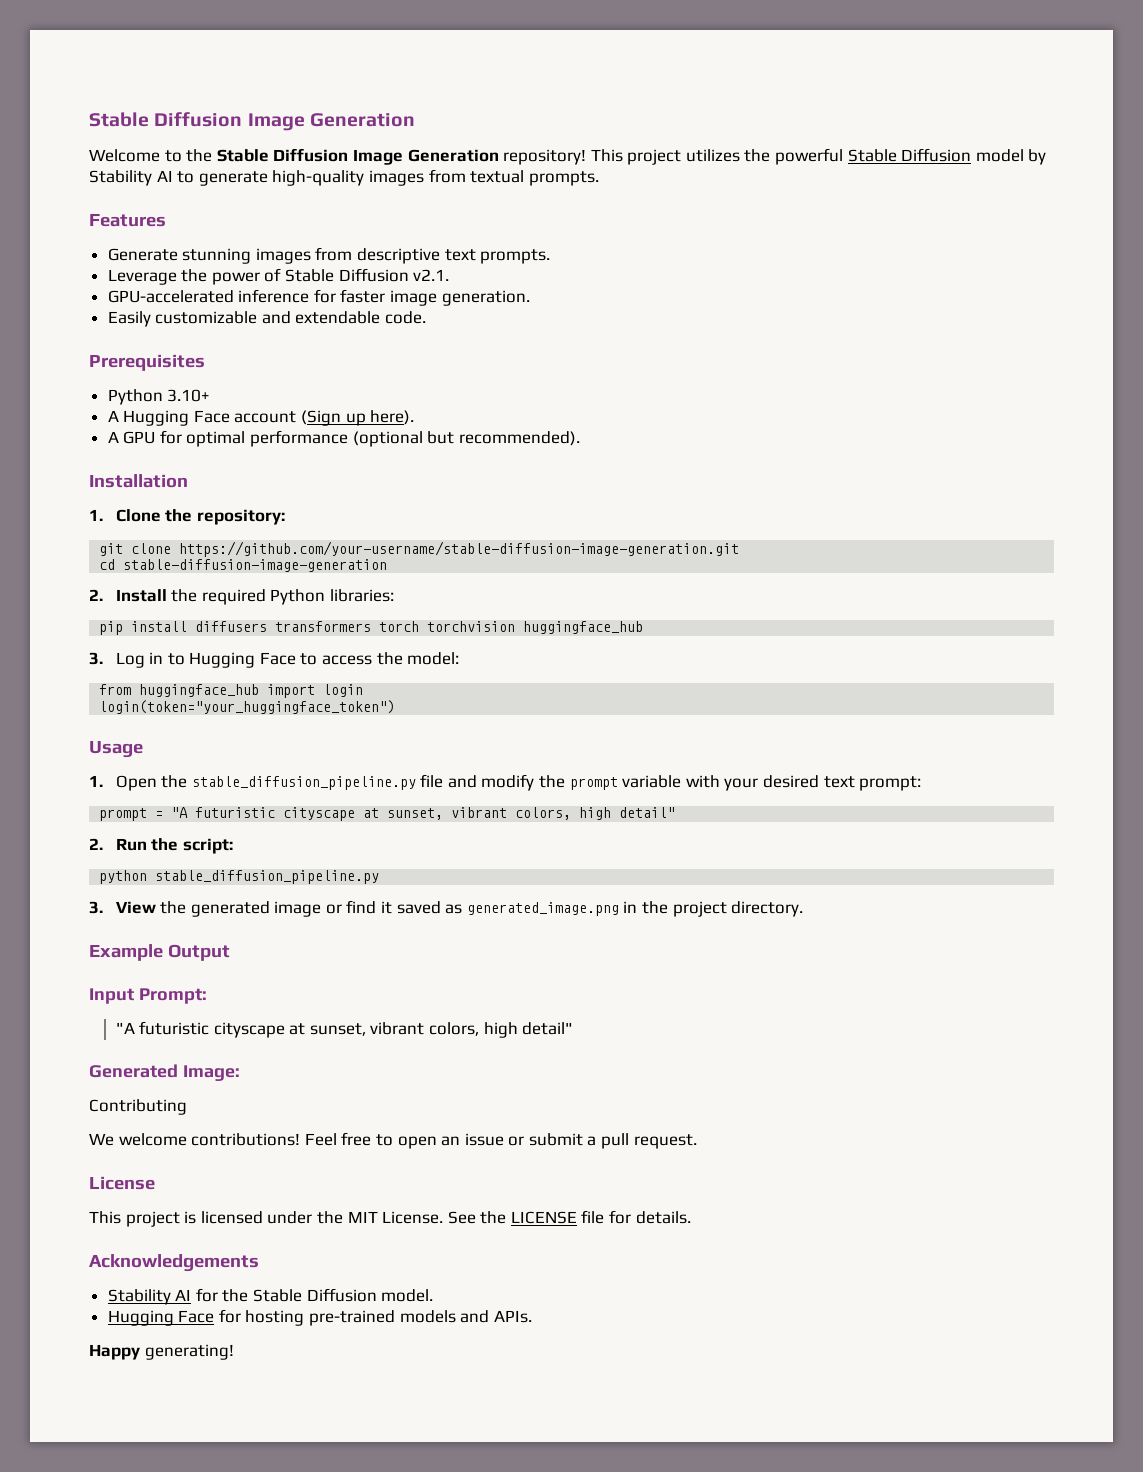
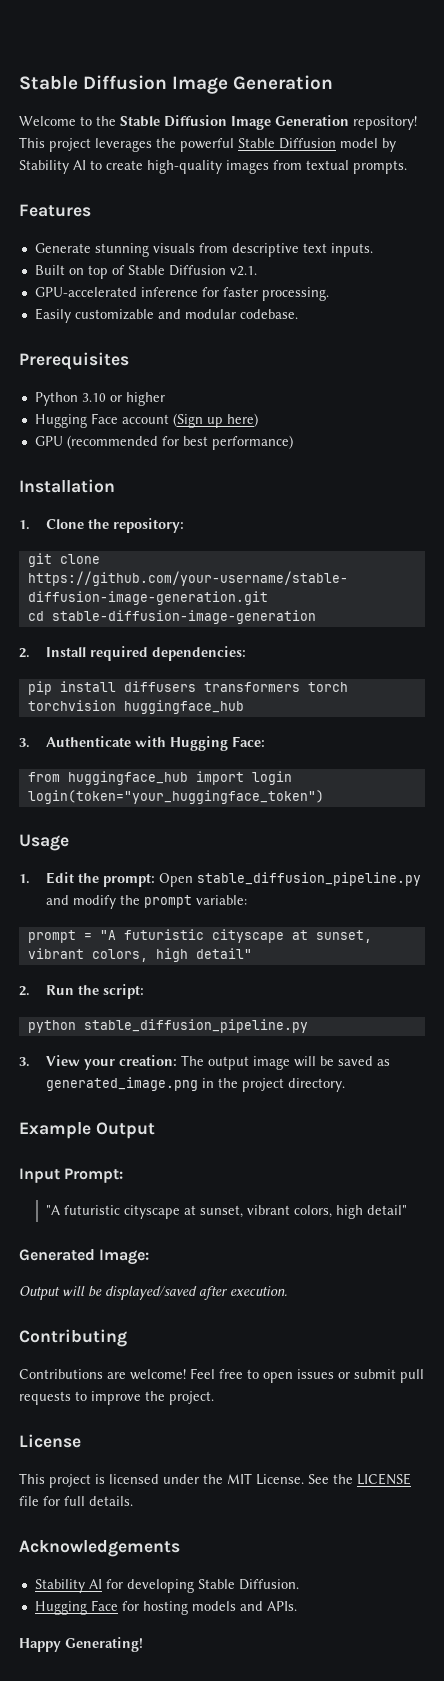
- This project utilizes the powerful Stable Diffusion model by Stability AI to generate high-quality images from textual prompts.
+ This project leverages the powerful Stable Diffusion model by Stability AI to create high-quality images from textual prompts.
- Generate stunning images from descriptive text prompts.
- Leverage the power of Stable Diffusion v2.1.
+ Generate stunning visuals from descriptive text inputs.
+ Built on top of Stable Diffusion v2.1.
- GPU-accelerated inference for faster image generation.
+ GPU-accelerated inference for faster processing.
- Easily customizable and extendable code.
+ Easily customizable and modular codebase.
- Python 3.10+
- A Hugging Face account (Sign up here).
- A GPU for optimal performance (optional but recommended).
+ Python 3.10 or higher
+ Hugging Face account (Sign up here)
+ GPU (recommended for best performance)
- 2. Install the required Python libraries:
+ 2. Install required dependencies:
- 3. Log in to Hugging Face to access the model:
+ 3. Authenticate with Hugging Face:
- 1. Open the stable_diffusion_pipeline.py file and modify the prompt variable with your desired text prompt:
+ 1. Edit the prompt: Open stable_diffusion_pipeline.py and modify the prompt variable:
- 3. View the generated image or find it saved as generated_image.png in the project directory.
+ 3. View your creation: The output image will be saved as generated_image.png in the project directory.
+ Output will be displayed/saved after execution.
  Contributing
- We welcome contributions! Feel free to open an issue or submit a pull request.
+ Contributions are welcome! Feel free to open issues or submit pull requests to improve the project.
- See the LICENSE file for details.
+ See the LICENSE file for full details.
- Stability AI for the Stable Diffusion model.
+ Stability AI for developing Stable Diffusion.
- Hugging Face for hosting pre-trained models and APIs.
+ Hugging Face for hosting models and APIs.
- Happy generating!
+ Happy Generating!

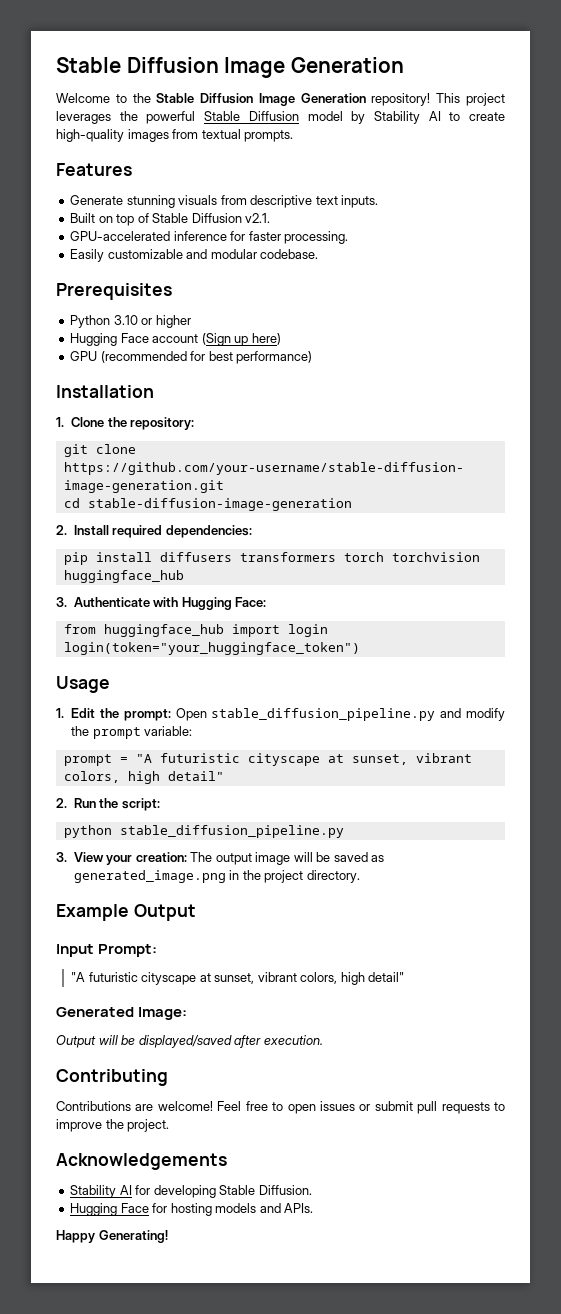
- License
- This project is licensed under the MIT License. See the LICENSE file for full details.

